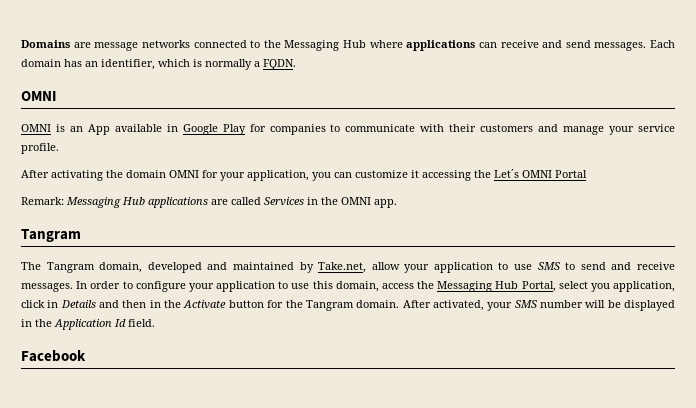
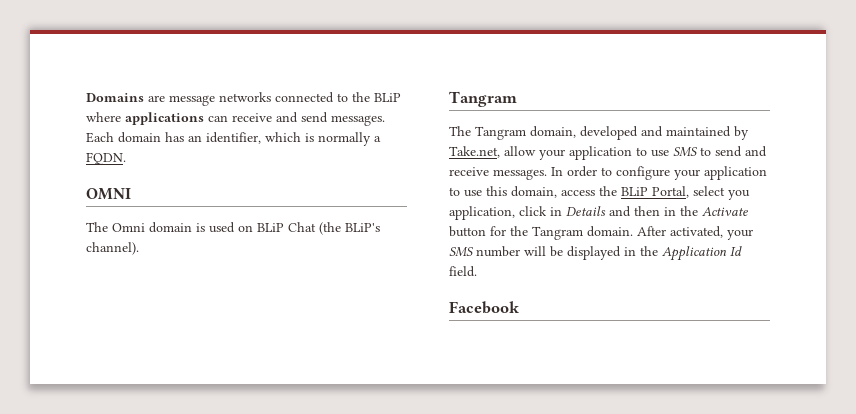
- Domains are message networks connected to the Messaging Hub where applications can receive and send messages.
+ Domains are message networks connected to the BLiP where applications can receive and send messages.
- OMNI is an App available in Google Play for companies to communicate with their customers and manage your service profile.
- After activating the domain OMNI for your application, you can customize it accessing the Let´s OMNI Portal
- Remark: Messaging Hub applications are called Services in the OMNI app.
+ The Omni domain is used on BLiP Chat (the BLiP's channel).
- In order to configure your application to use this domain, access the Messaging Hub Portal, select you application, click in Details and then in the Activate button for the Tangram domain.
+ In order to configure your application to use this domain, access the BLiP Portal, select you application, click in Details and then in the Activate button for the Tangram domain.

